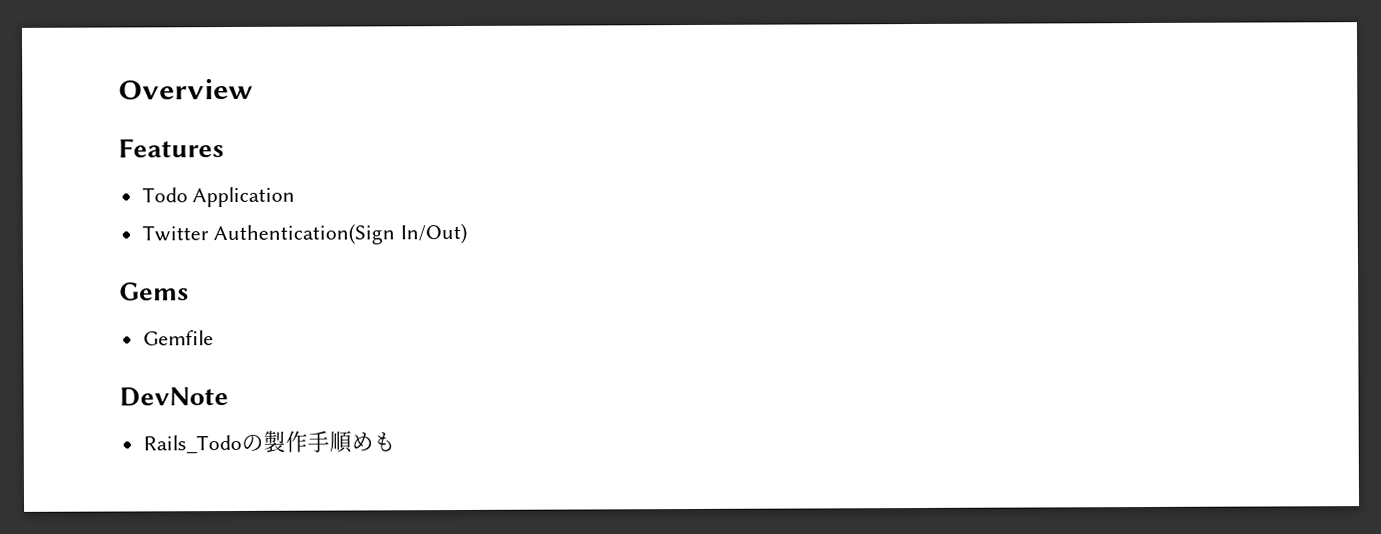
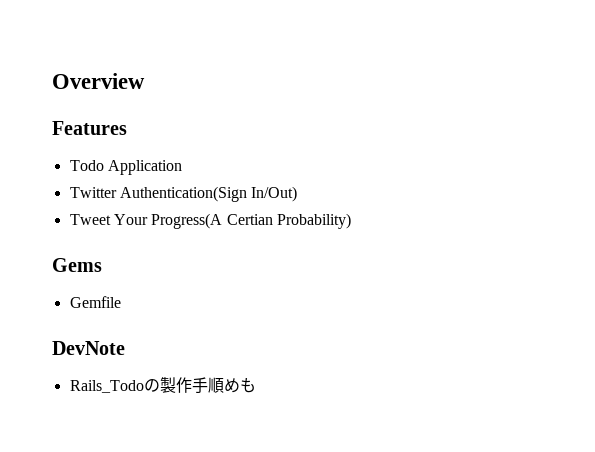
+ Tweet Your Progress(A Certian Probability)

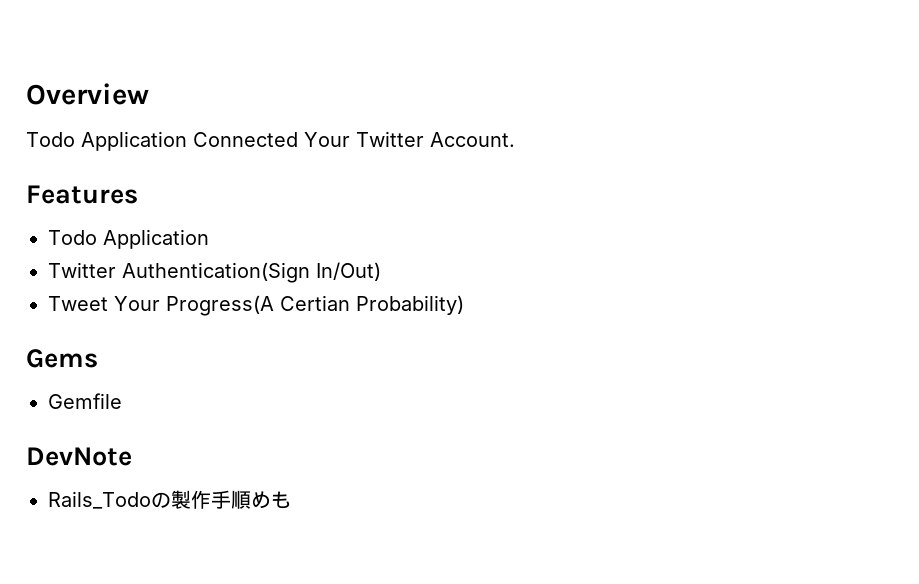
+ Todo Application Connected Your Twitter Account.

